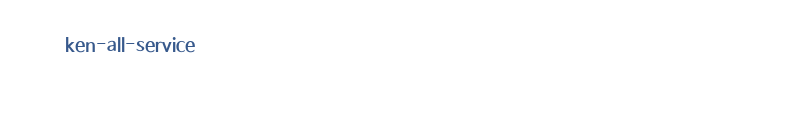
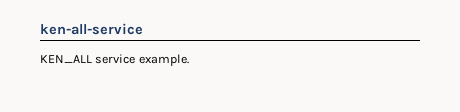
+ KEN_ALL service example.

